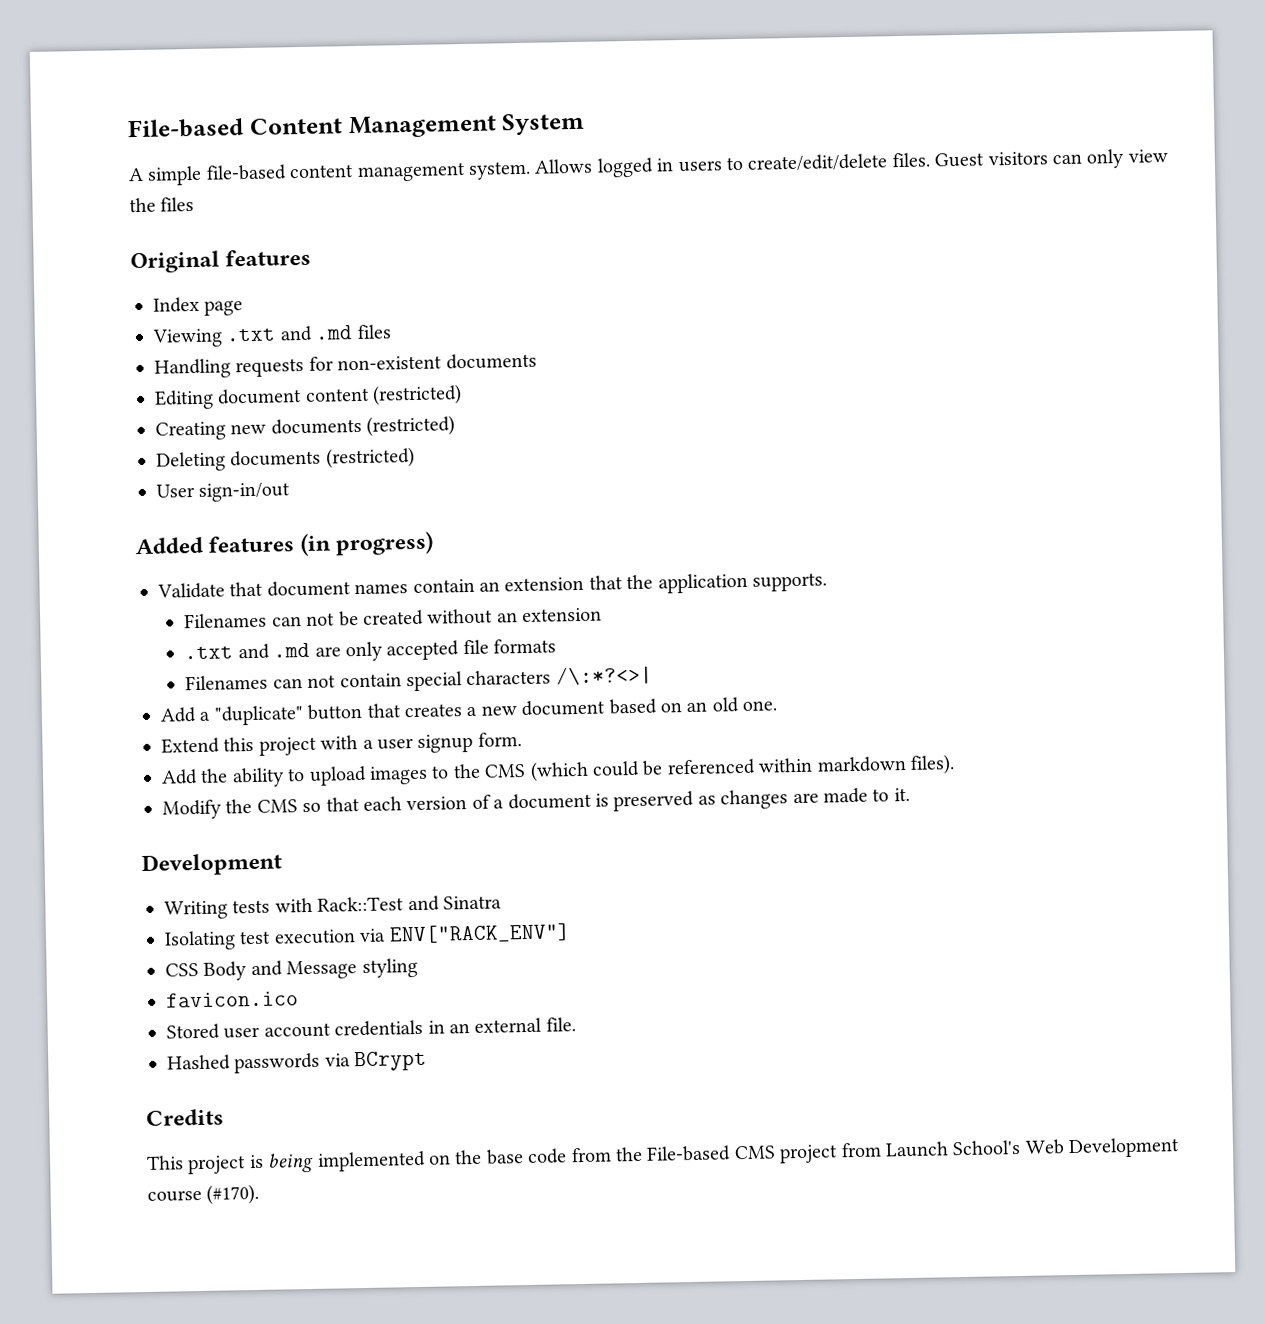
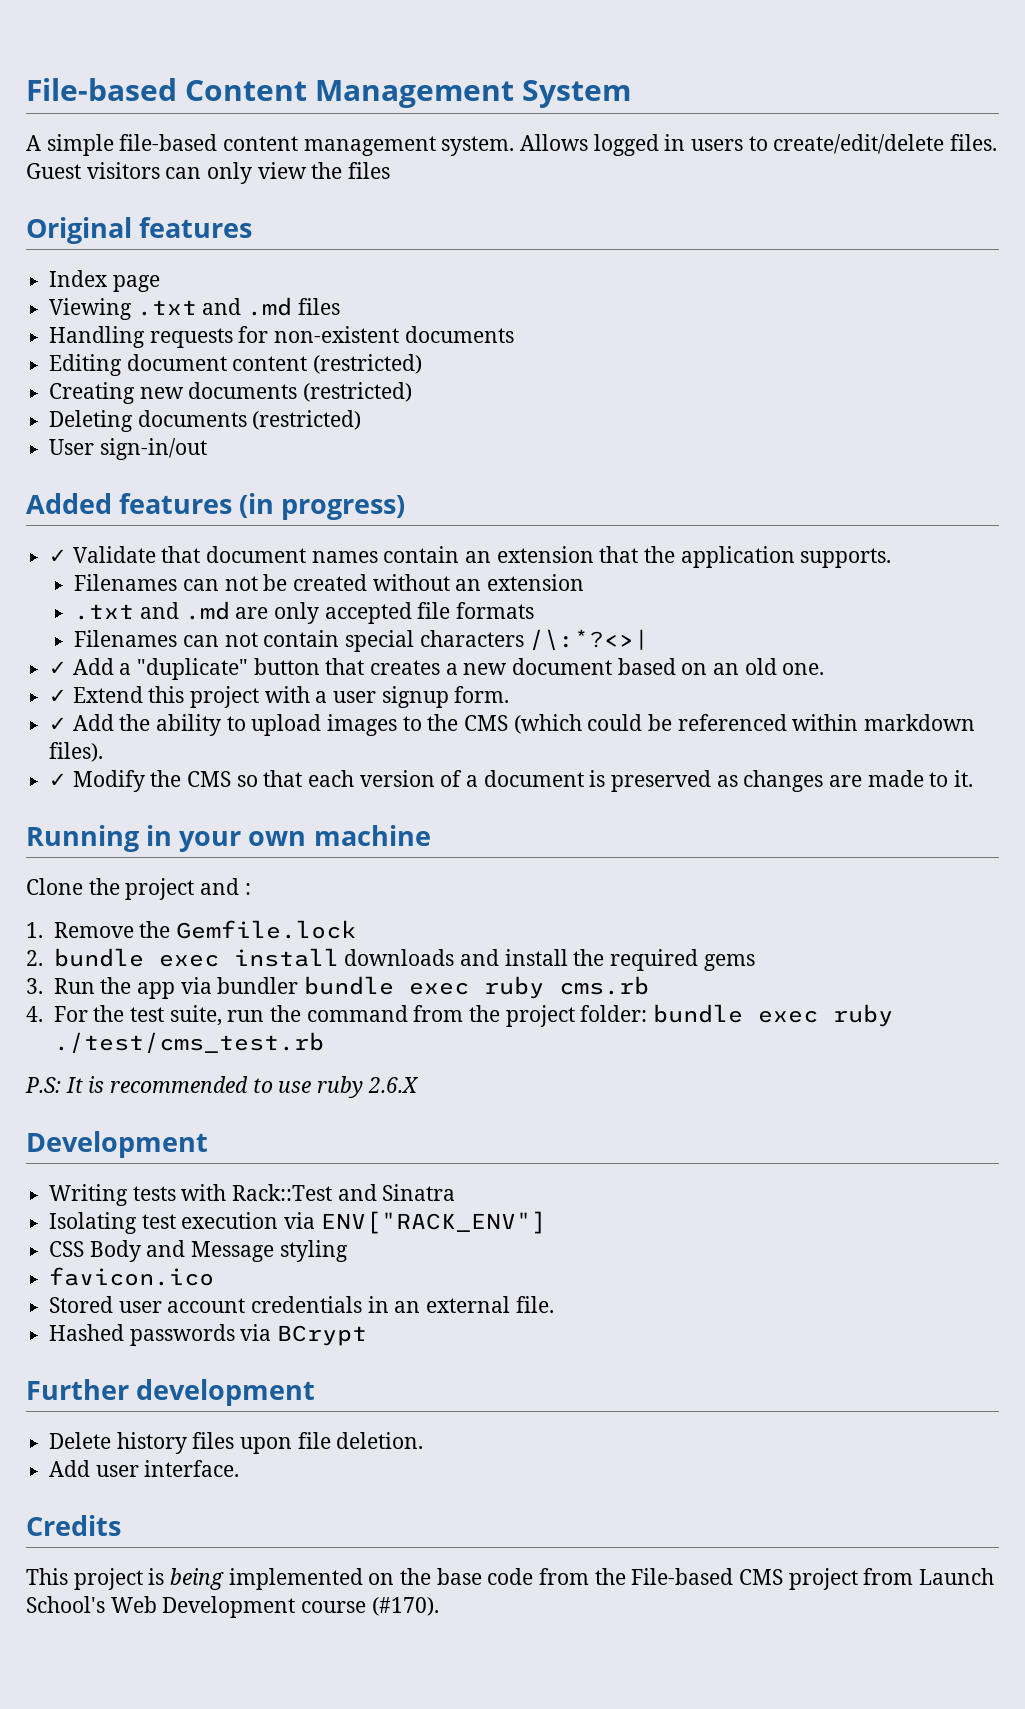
- Validate that document names contain an extension that the application supports.
+ ✓ Validate that document names contain an extension that the application supports.
- Add a "duplicate" button that creates a new document based on an old one.
+ ✓ Add a "duplicate" button that creates a new document based on an old one.
- Extend this project with a user signup form.
+ ✓ Extend this project with a user signup form.
- Add the ability to upload images to the CMS (which could be referenced within markdown files).
+ ✓ Add the ability to upload images to the CMS (which could be referenced within markdown files).
- Modify the CMS so that each version of a document is preserved as changes are made to it.
+ ✓ Modify the CMS so that each version of a document is preserved as changes are made to it.
+ Running in your own machine
+ Clone the project and :
+ 1. Remove the Gemfile.lock
+ 2. bundle exec install downloads and install the required gems
+ 3. Run the app via bundler bundle exec ruby cms.rb
+ 4. For the test suite, run the command from the project folder: bundle exec ruby ./test/cms_test.rb
+ P.S: It is recommended to use ruby 2.6.X
+ Further development
+ Delete history files upon file deletion.
+ Add user interface.

